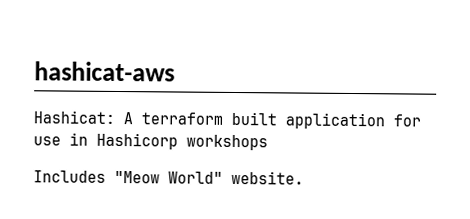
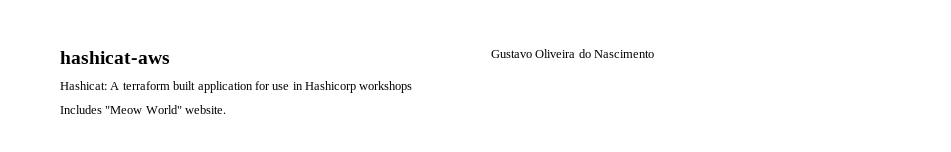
+ Gustavo Oliveira do Nascimento

